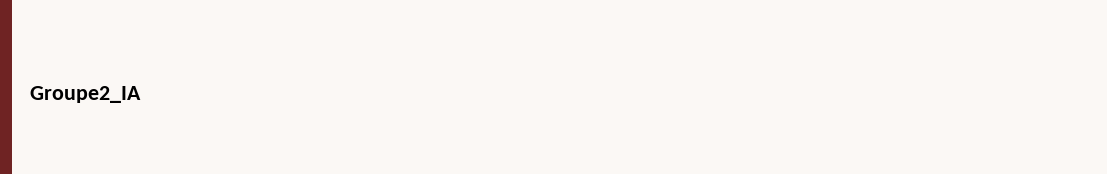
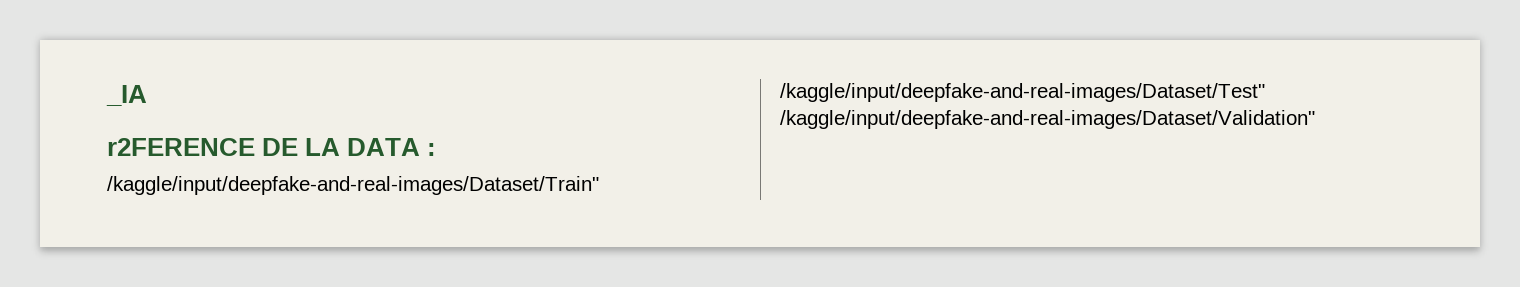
- Groupe2_IA
+ _IA
+ r2FERENCE DE LA DATA :
+ /kaggle/input/deepfake-and-real-images/Dataset/Train" /kaggle/input/deepfake-and-real-images/Dataset/Test" /kaggle/input/deepfake-and-real-images/Dataset/Validation"

